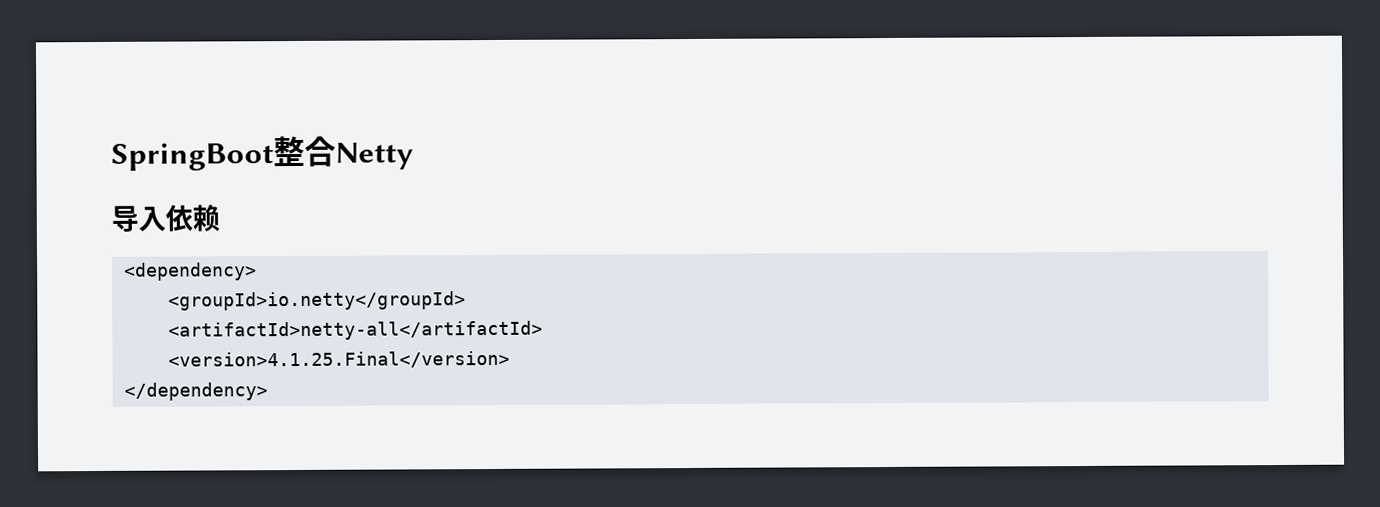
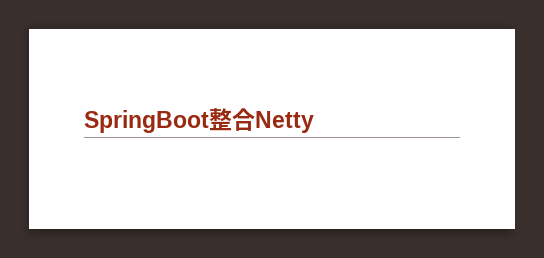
- 导入依赖
- <dependency>
- <groupId>io.netty</groupId>
- <artifactId>netty-all</artifactId>
- <version>4.1.25.Final</version>
- </dependency>

